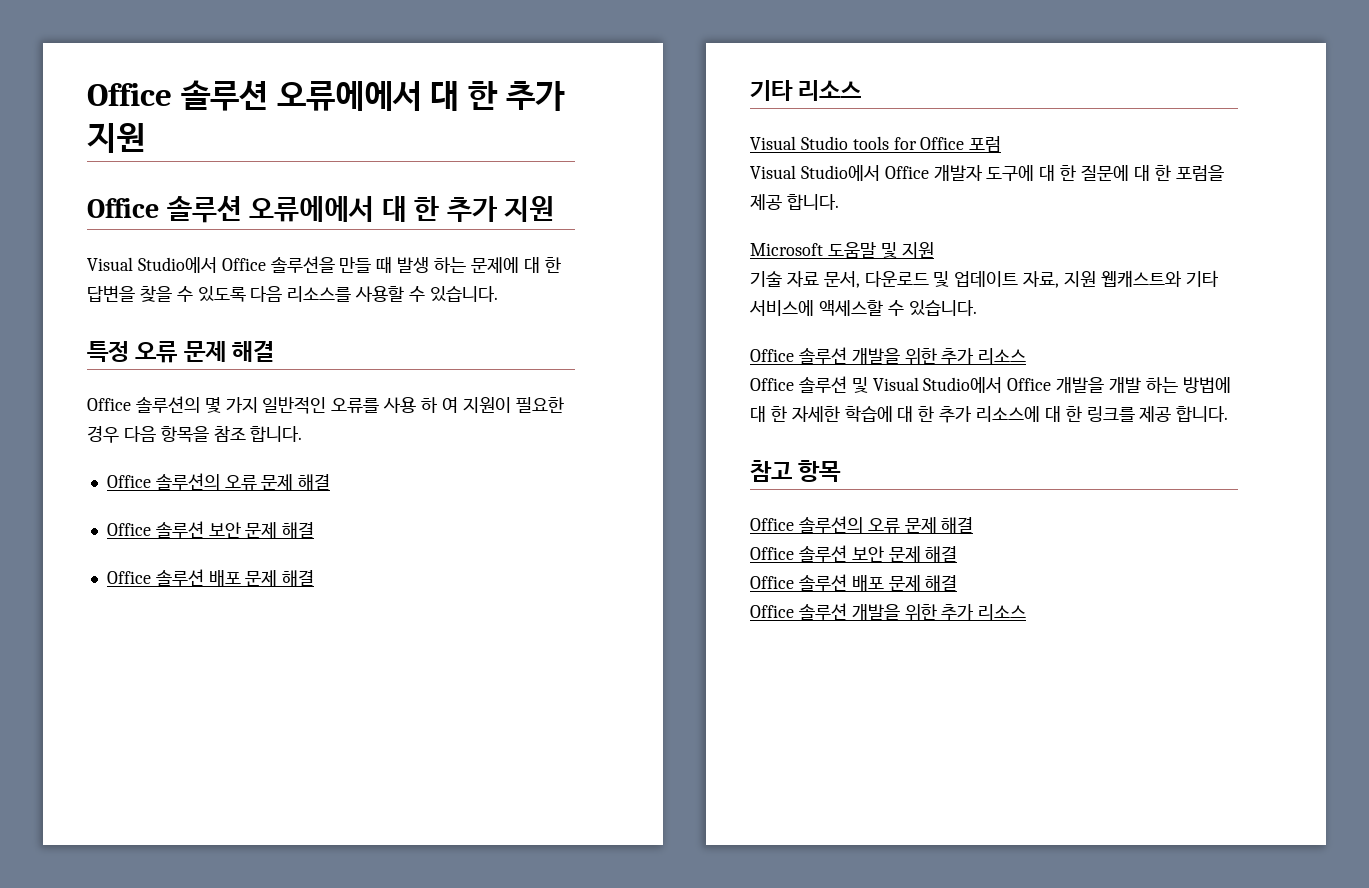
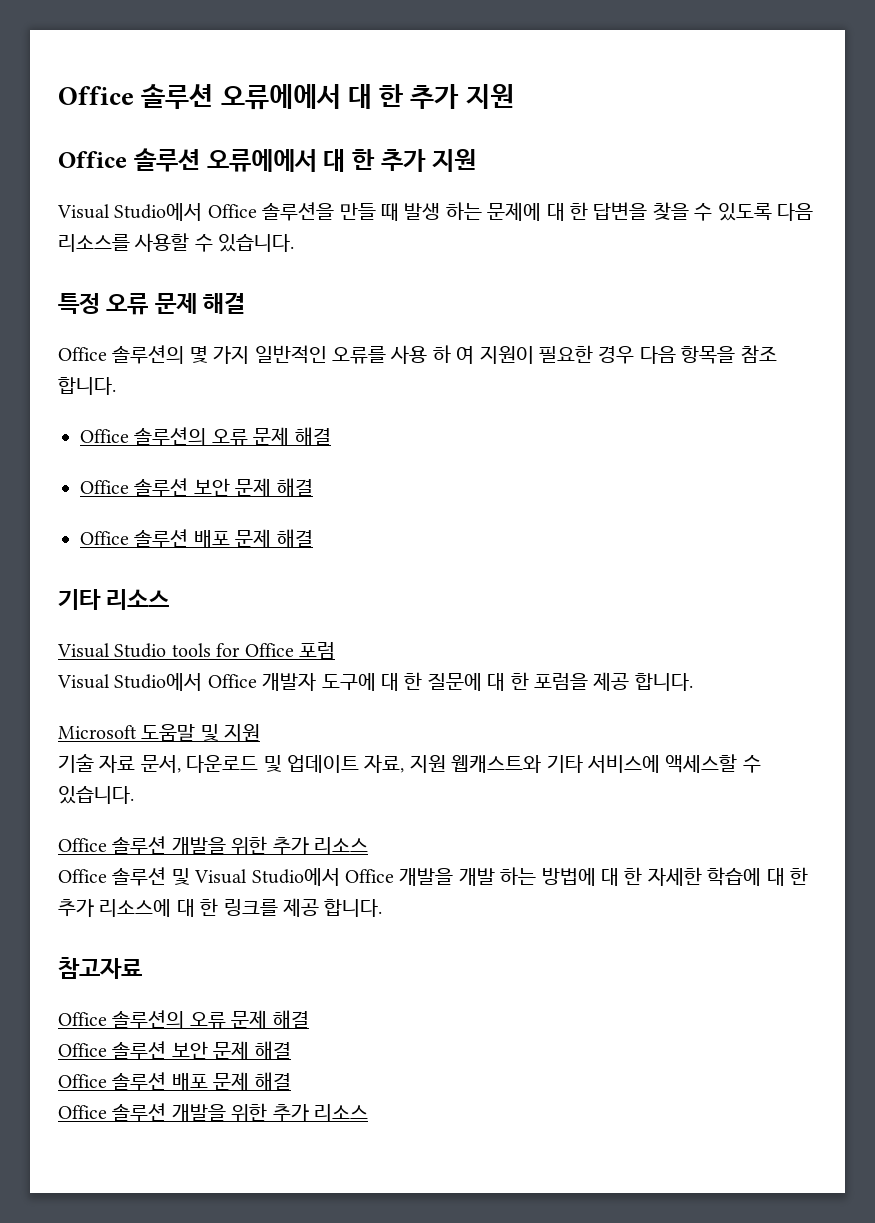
- 참고 항목
+ 참고자료

